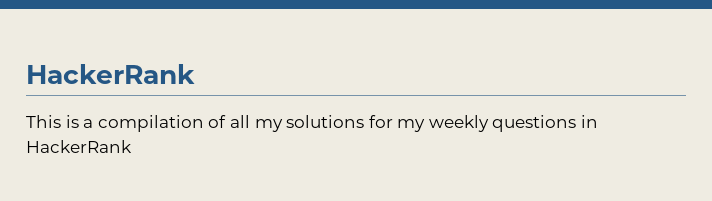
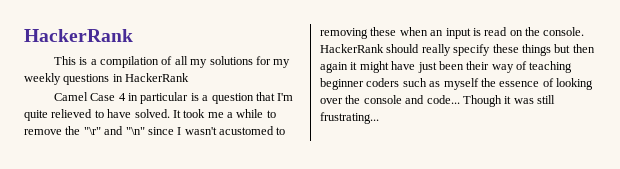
+ Camel Case 4 in particular is a question that I'm quite relieved to have solved. It took me a while to remove the "\r" and "\n" since I wasn't acustomed to removing these when an input is read on the console. HackerRank should really specify these things but then again it might have just been their way of teaching beginner coders such as myself the essence of looking over the console and code... Though it was still frustrating...

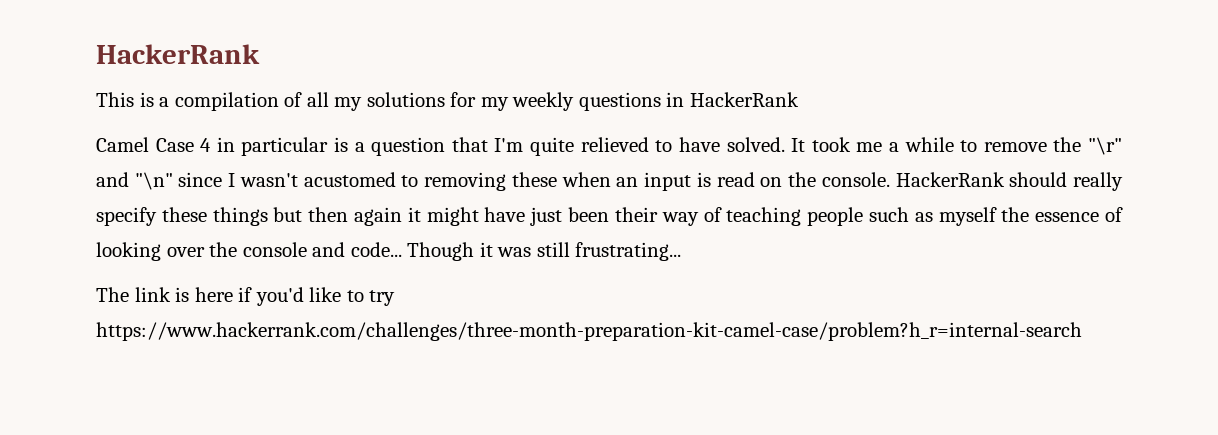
- HackerRank should really specify these things but then again it might have just been their way of teaching beginner coders such as myself the essence of looking over the console and code...
+ HackerRank should really specify these things but then again it might have just been their way of teaching people such as myself the essence of looking over the console and code...
+ The link is here if you'd like to try https://www.hackerrank.com/challenges/three-month-preparation-kit-camel-case/problem?h_r=internal-search

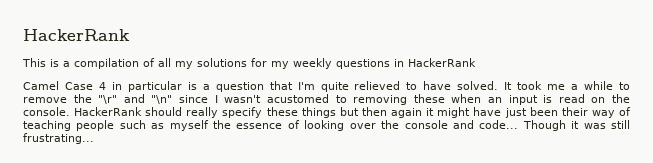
- The link is here if you'd like to try https://www.hackerrank.com/challenges/three-month-preparation-kit-camel-case/problem?h_r=internal-search

